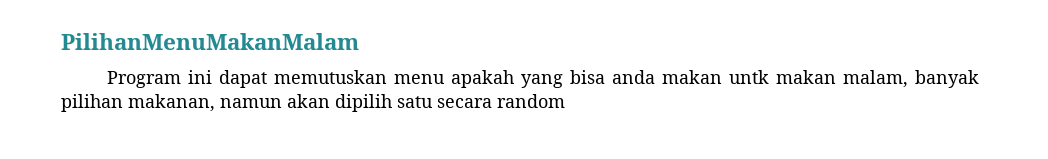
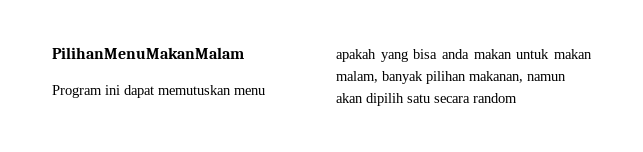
- Program ini dapat memutuskan menu apakah yang bisa anda makan untk makan malam, banyak pilihan makanan, namun akan dipilih satu secara random
+ Program ini dapat memutuskan menu apakah yang bisa anda makan untuk makan malam, banyak pilihan makanan, namun akan dipilih satu secara random

